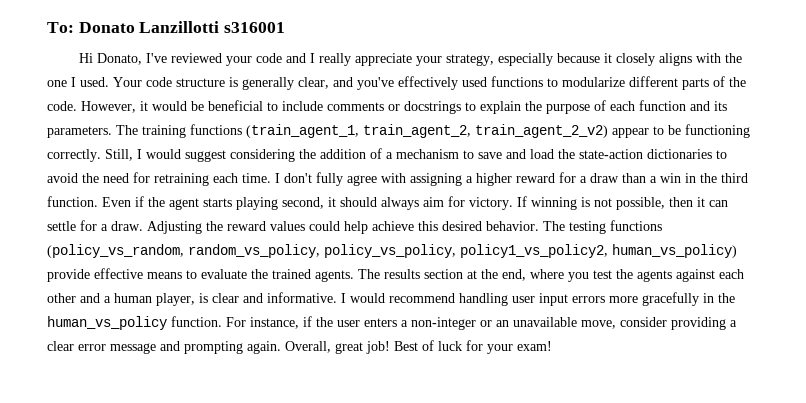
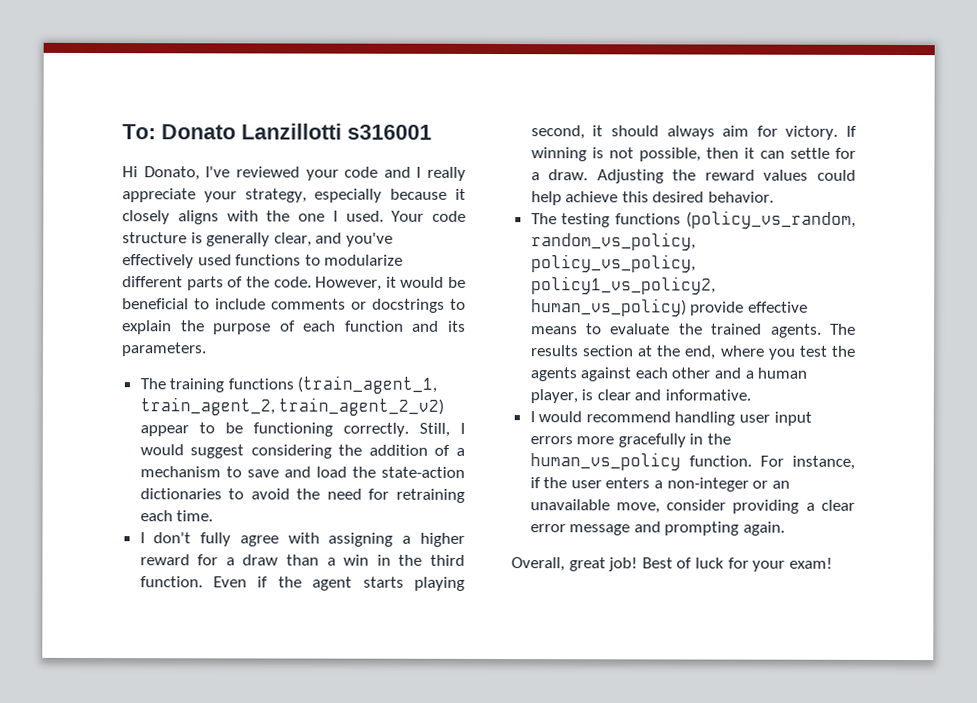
- However, it would be beneficial to include comments or docstrings to explain the purpose of each function and its parameters. The training functions (train_agent_1, train_agent_2, train_agent_2_v2) appear to be functioning correctly.
+ However, it would be beneficial to include comments or docstrings to explain the purpose of each function and its parameters.
+ The training functions (train_agent_1, train_agent_2, train_agent_2_v2) appear to be functioning correctly.
- Still, I would suggest considering the addition of a mechanism to save and load the state-action dictionaries to avoid the need for retraining each time. I don't fully agree with assigning a higher reward for a draw than a win in the third function.
+ Still, I would suggest considering the addition of a mechanism to save and load the state-action dictionaries to avoid the need for retraining each time.
+ I don't fully agree with assigning a higher reward for a draw than a win in the third function.
- Adjusting the reward values could help achieve this desired behavior. The testing functions (policy_vs_random, random_vs_policy, policy_vs_policy, policy1_vs_policy2, human_vs_policy) provide effective means to evaluate the trained agents.
+ Adjusting the reward values could help achieve this desired behavior.
+ The testing functions (policy_vs_random, random_vs_policy, policy_vs_policy, policy1_vs_policy2, human_vs_policy) provide effective means to evaluate the trained agents.
- The results section at the end, where you test the agents against each other and a human player, is clear and informative. I would recommend handling user input errors more gracefully in the human_vs_policy function.
+ The results section at the end, where you test the agents against each other and a human player, is clear and informative.
+ I would recommend handling user input errors more gracefully in the human_vs_policy function.
- For instance, if the user enters a non-integer or an unavailable move, consider providing a clear error message and prompting again. Overall, great job!
+ For instance, if the user enters a non-integer or an unavailable move, consider providing a clear error message and prompting again.
+ Overall, great job!

